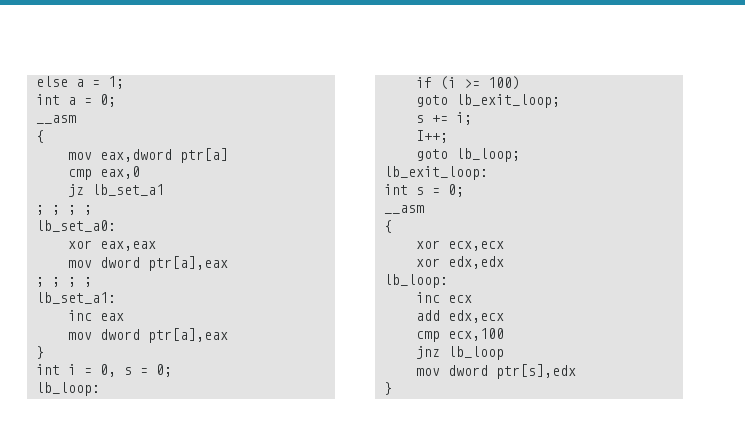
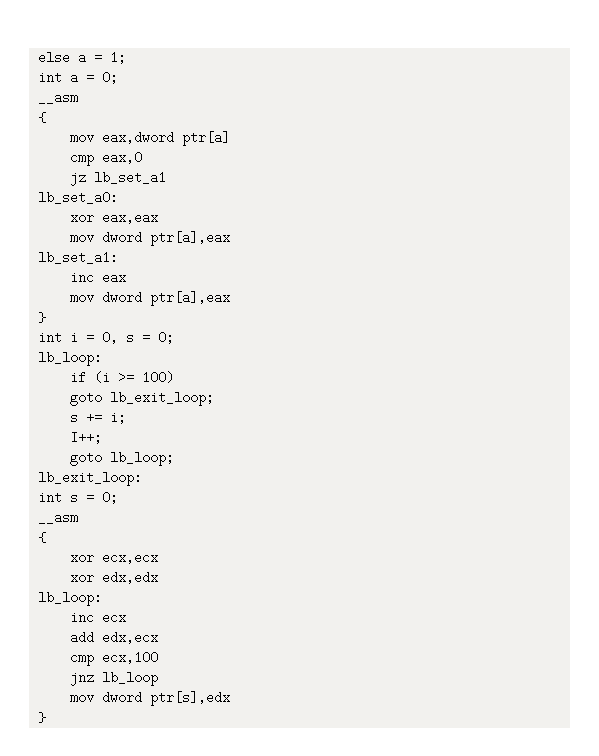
  jz lb_set_a1
- ; ; ; ;
  xor eax,eax
  mov dword ptr[a],eax
- ; ; ; ;

